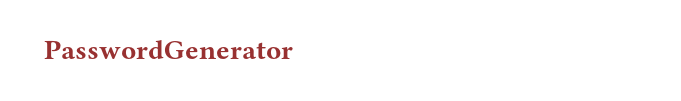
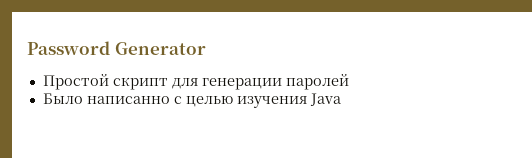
- PasswordGenerator
+ Password Generator
+ Простой скрипт для генерации паролей
+ Было написанно с целью изучения Java

